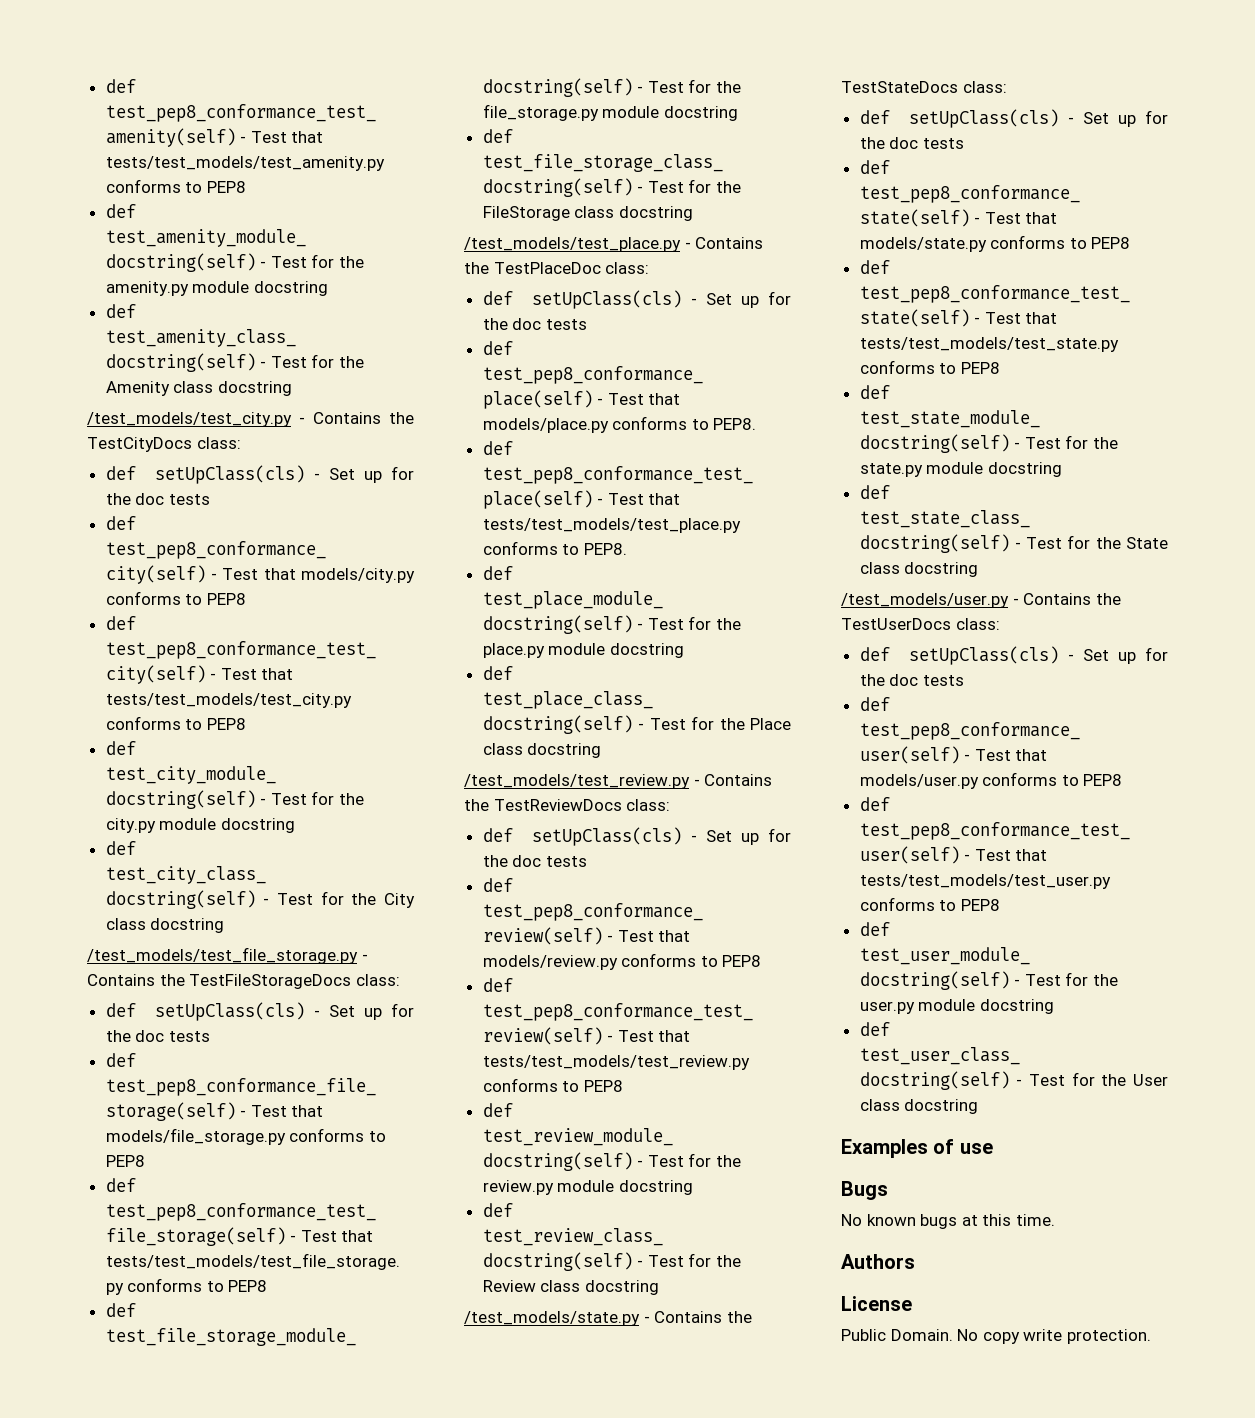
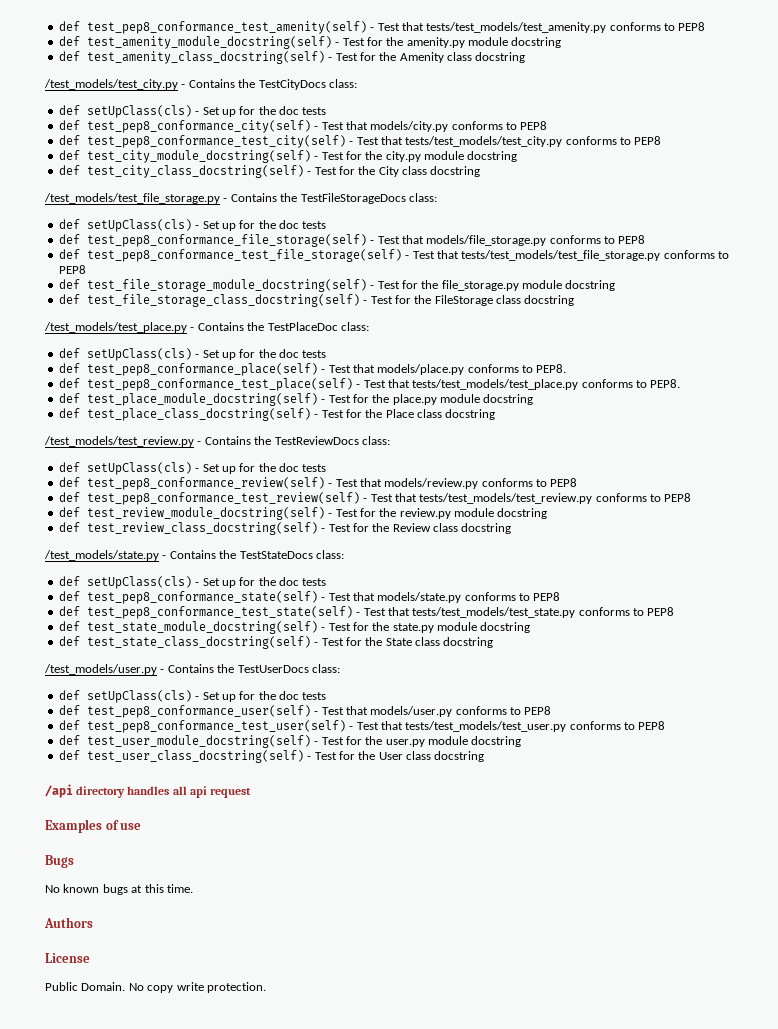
+ /api directory handles all api request

